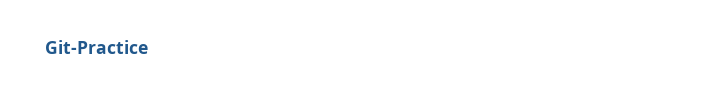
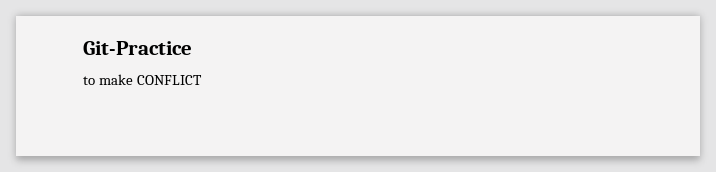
+ to make CONFLICT

